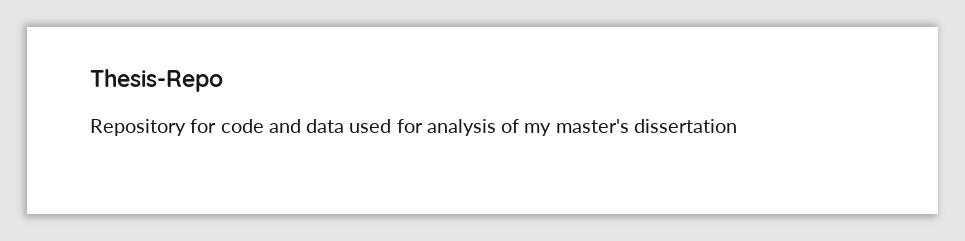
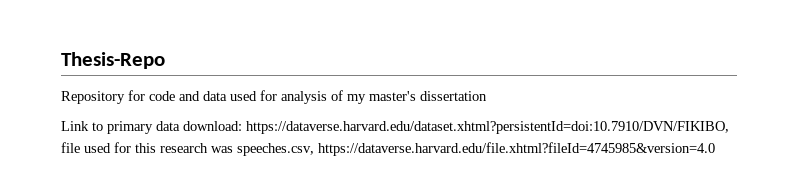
+ Link to primary data download: https://dataverse.harvard.edu/dataset.xhtml?persistentId=doi:10.7910/DVN/FIKIBO, file used for this research was speeches.csv, https://dataverse.harvard.edu/file.xhtml?fileId=4745985&version=4.0

